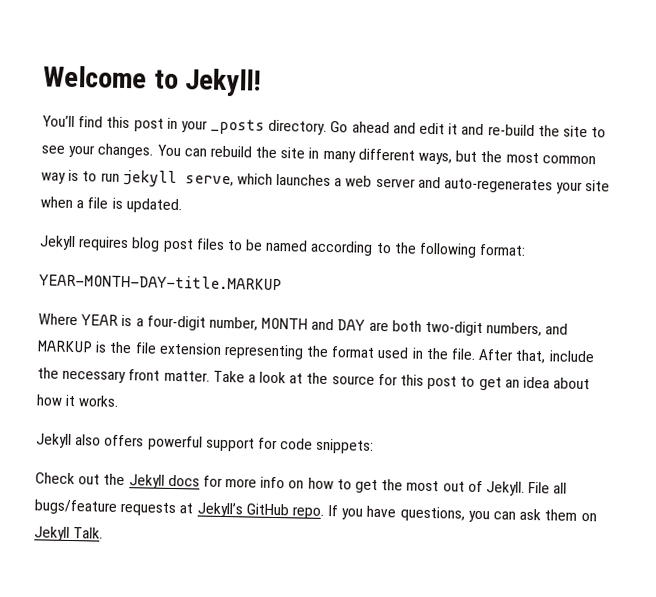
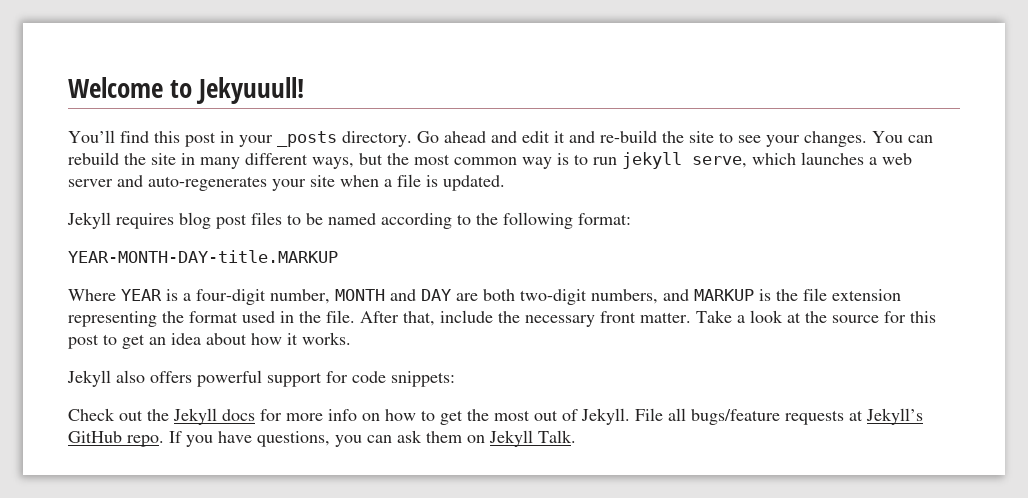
- Welcome to Jekyll!
+ Welcome to Jekyuuull!

